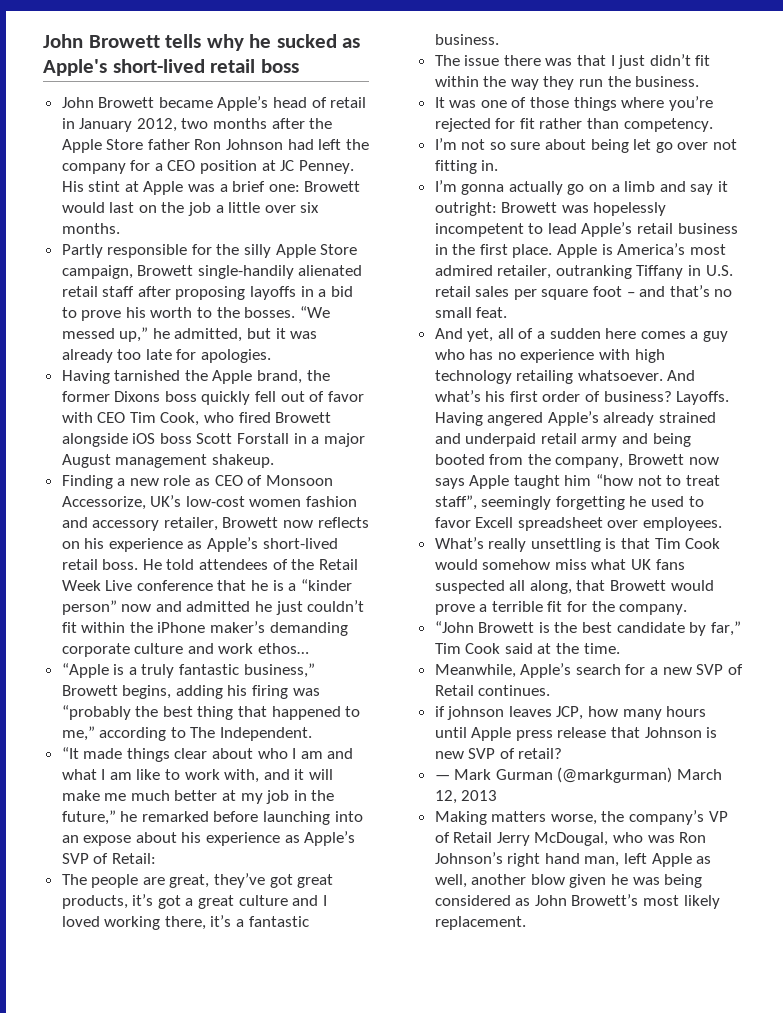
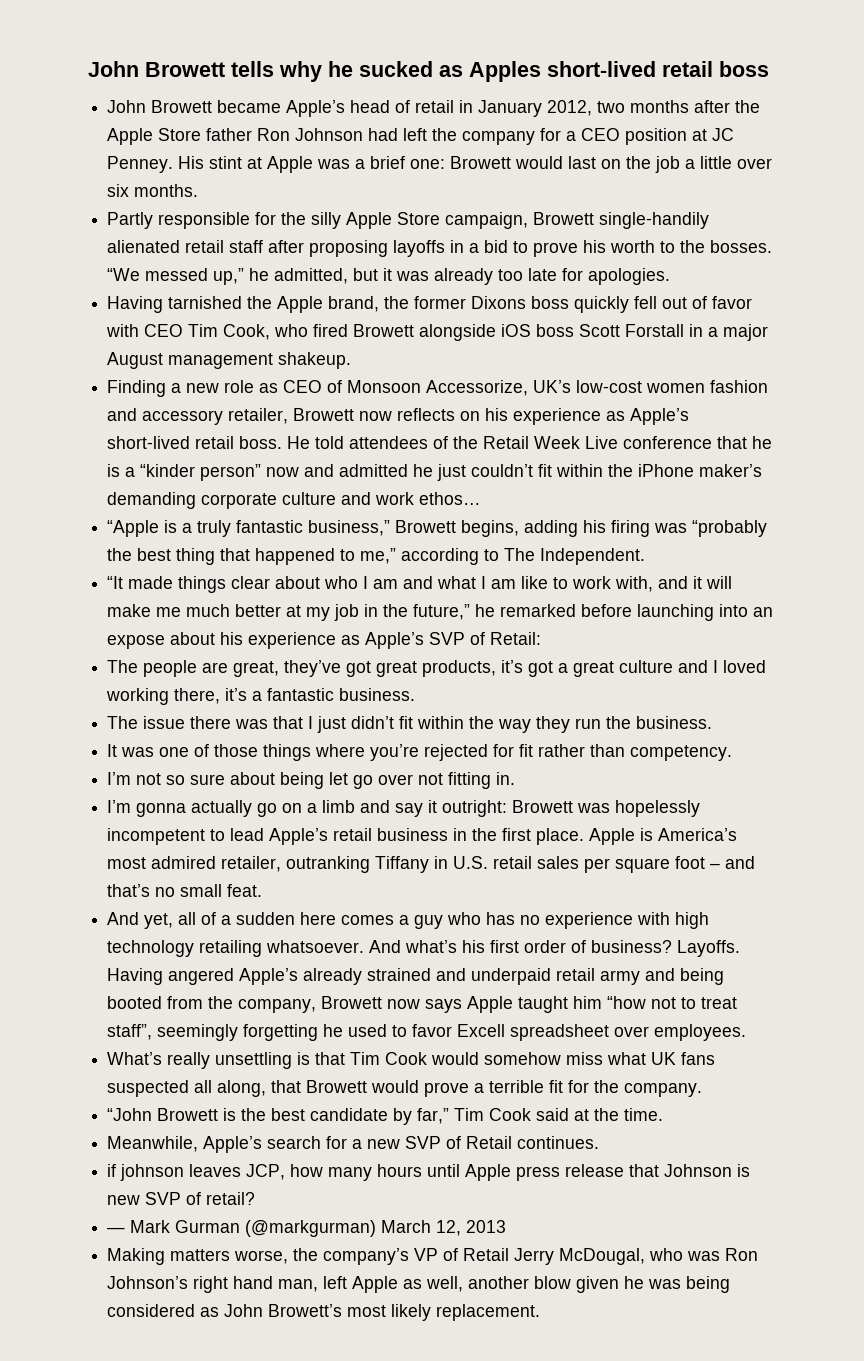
- John Browett tells why he sucked as Apple's short-lived retail boss
+ John Browett tells why he sucked as Apples short-lived retail boss

